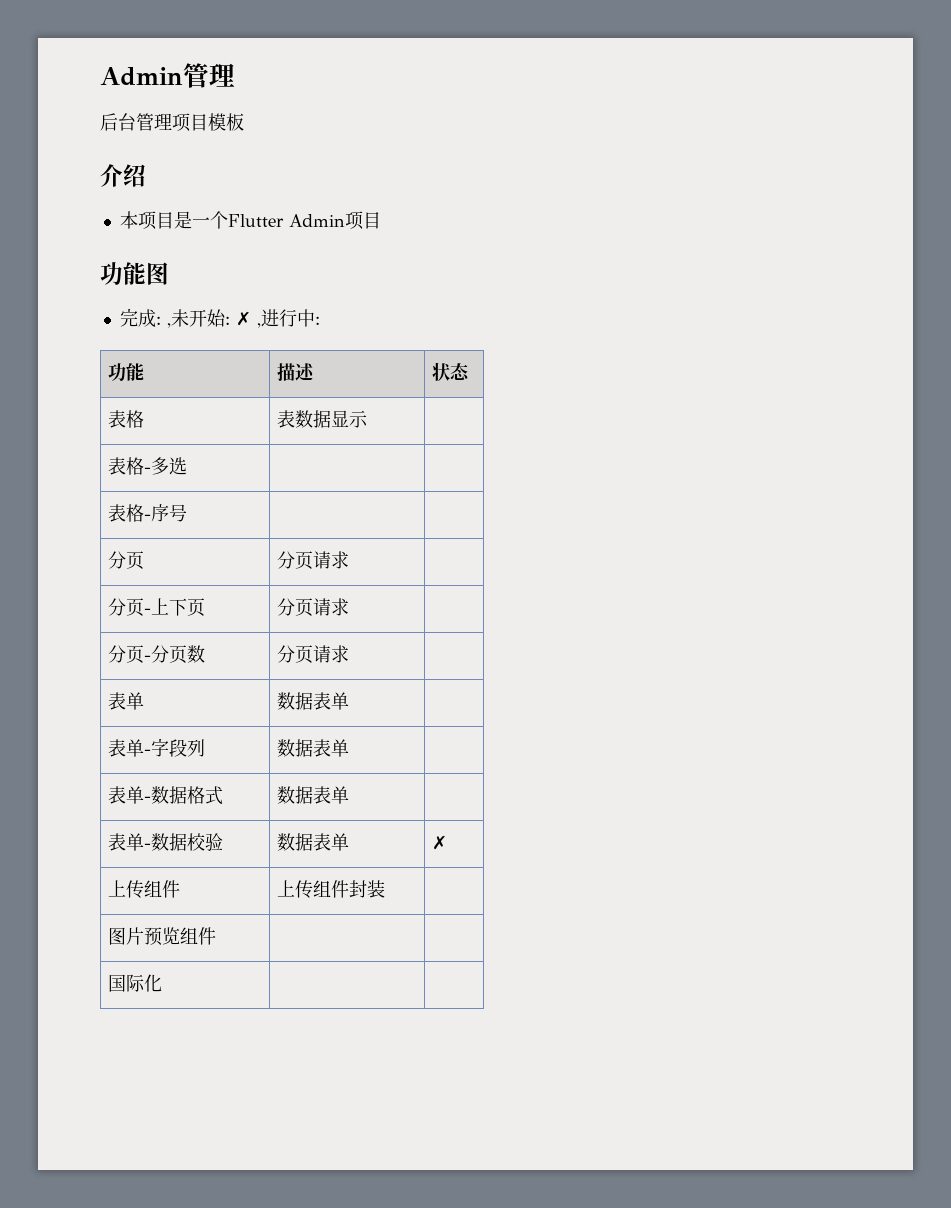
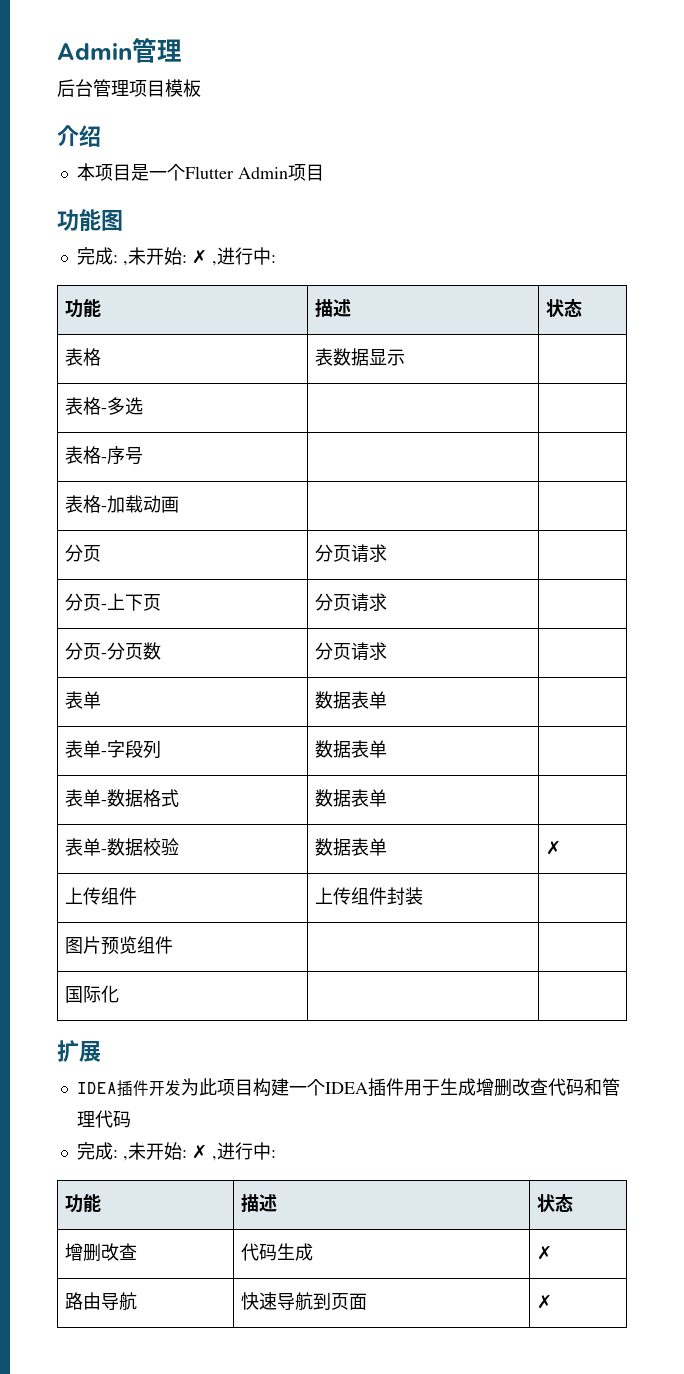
+ 表格-加载动画 | |
+ 扩展
+ IDEA插件开发为此项目构建一个IDEA插件用于生成增删改查代码和管理代码
+ 完成: ,未开始: ✗ ,进行中:
+ 功能 | 描述 | 状态
+ 增删改查 | 代码生成 | ✗
+ 路由导航 | 快速导航到页面 | ✗

